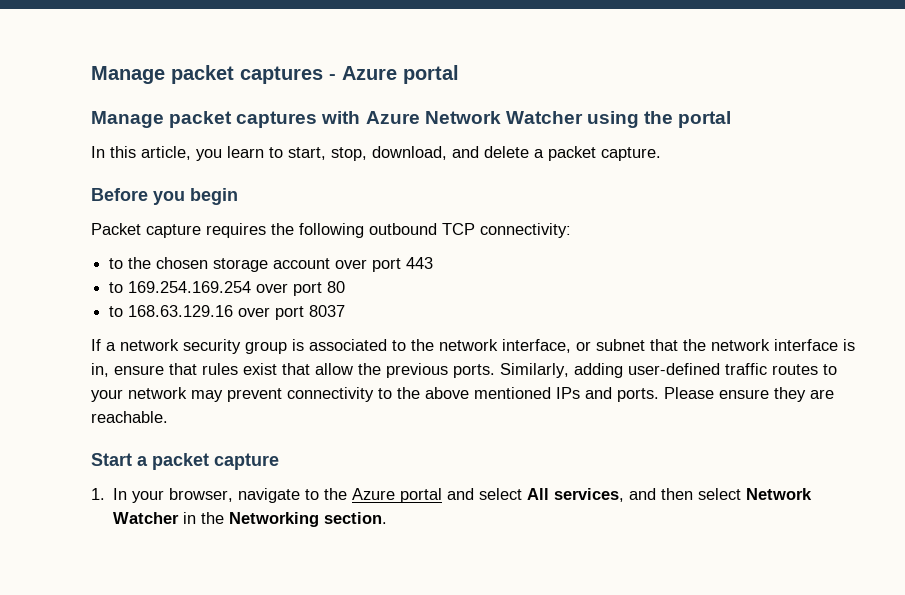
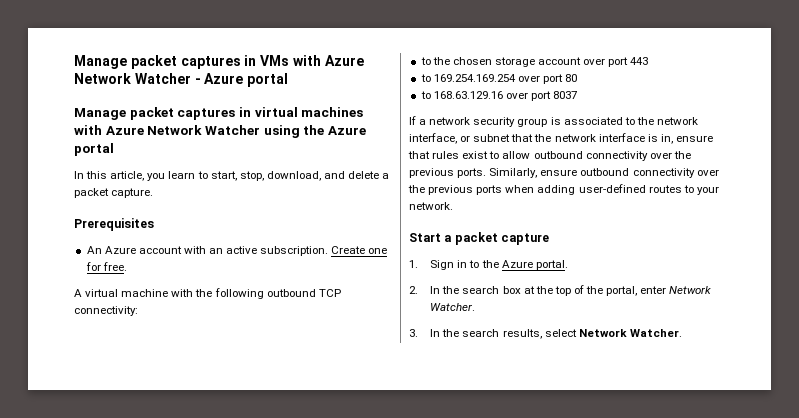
- Manage packet captures - Azure portal
+ Manage packet captures in VMs with Azure Network Watcher - Azure portal
- Manage packet captures with Azure Network Watcher using the portal
+ Manage packet captures in virtual machines with Azure Network Watcher using the Azure portal
- Before you begin
- Packet capture requires the following outbound TCP connectivity:
+ Prerequisites
+ An Azure account with an active subscription. Create one for free.
+ A virtual machine with the following outbound TCP connectivity:
- If a network security group is associated to the network interface, or subnet that the network interface is in, ensure that rules exist that allow the previous ports. Similarly, adding user-defined traffic routes to your network may prevent connectivity to the above mentioned IPs and ports. Please ensure they are reachable.
+ If a network security group is associated to the network interface, or subnet that the network interface is in, ensure that rules exist to allow outbound connectivity over the previous ports. Similarly, ensure outbound connectivity over the previous ports when adding user-defined routes to your network.
- 1. In your browser, navigate to the Azure portal and select All services, and then select Network Watcher in the Networking section.
+ 1. Sign in to the Azure portal.
+ 2. In the search box at the top of the portal, enter Network Watcher.
+ 3. In the search results, select Network Watcher.

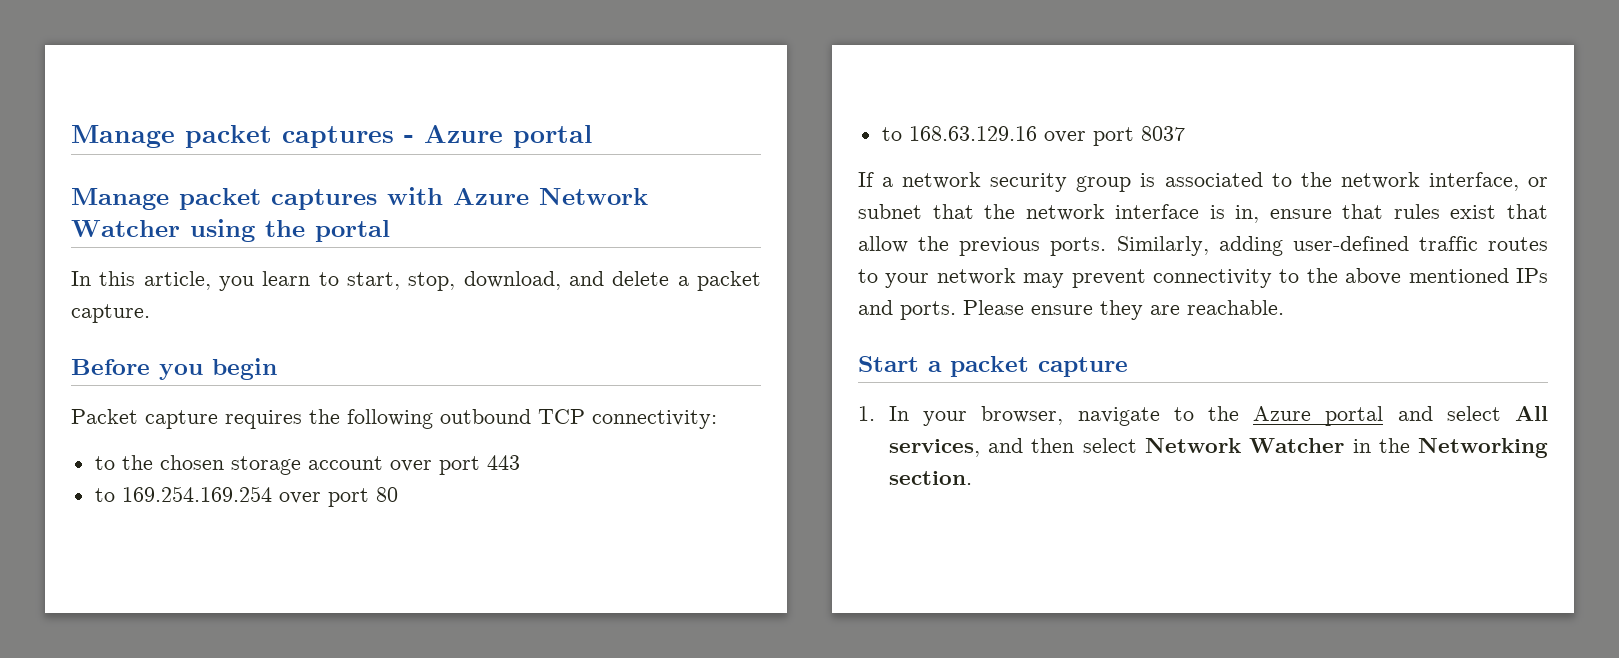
- Manage packet captures in VMs with Azure Network Watcher - Azure portal
+ Manage packet captures - Azure portal
- Manage packet captures in virtual machines with Azure Network Watcher using the Azure portal
+ Manage packet captures with Azure Network Watcher using the portal
- Prerequisites
- An Azure account with an active subscription. Create one for free.
- A virtual machine with the following outbound TCP connectivity:
+ Before you begin
+ Packet capture requires the following outbound TCP connectivity:
- If a network security group is associated to the network interface, or subnet that the network interface is in, ensure that rules exist to allow outbound connectivity over the previous ports. Similarly, ensure outbound connectivity over the previous ports when adding user-defined routes to your network.
+ If a network security group is associated to the network interface, or subnet that the network interface is in, ensure that rules exist that allow the previous ports. Similarly, adding user-defined traffic routes to your network may prevent connectivity to the above mentioned IPs and ports. Please ensure they are reachable.
- 1. Sign in to the Azure portal.
- 2. In the search box at the top of the portal, enter Network Watcher.
- 3. In the search results, select Network Watcher.
+ 1. In your browser, navigate to the Azure portal and select All services, and then select Network Watcher in the Networking section.

